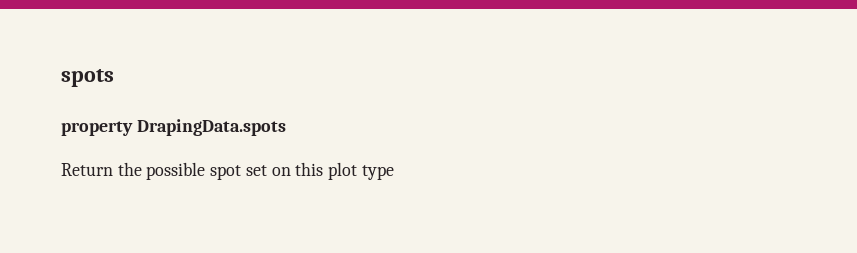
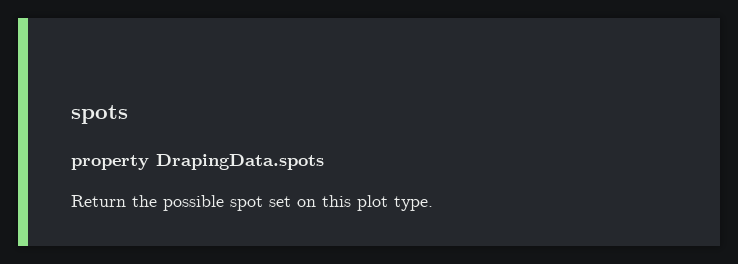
- Return the possible spot set on this plot type
+ Return the possible spot set on this plot type.

